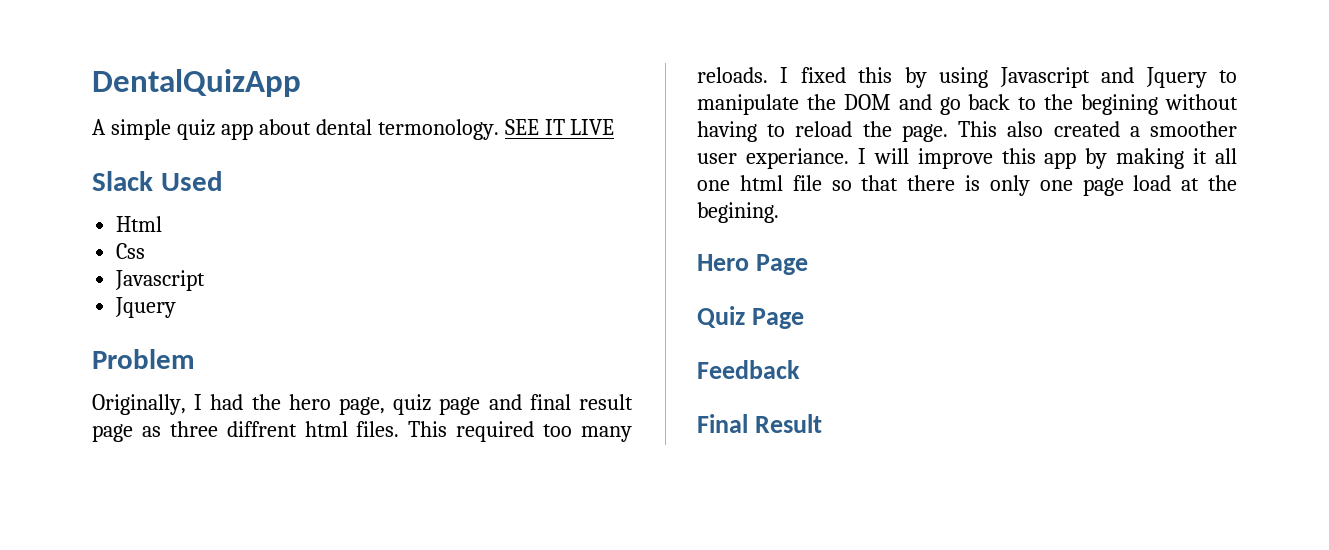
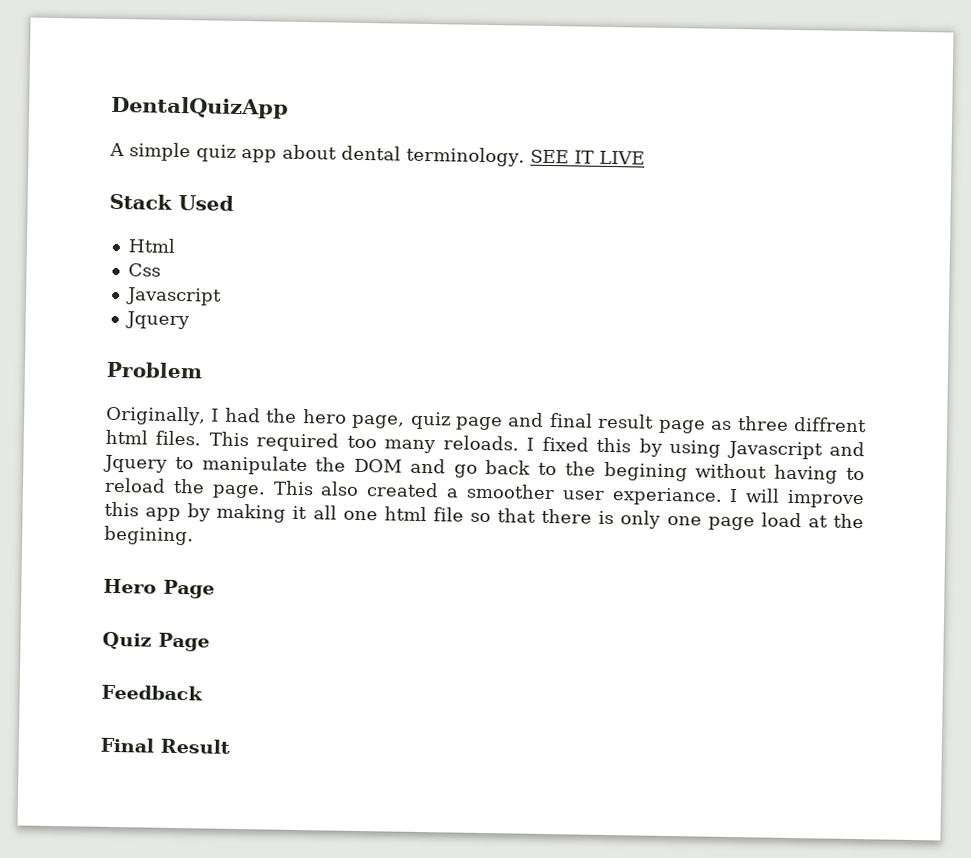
- A simple quiz app about dental termonology.
+ A simple quiz app about dental terminology.
- Slack Used
+ Stack Used

